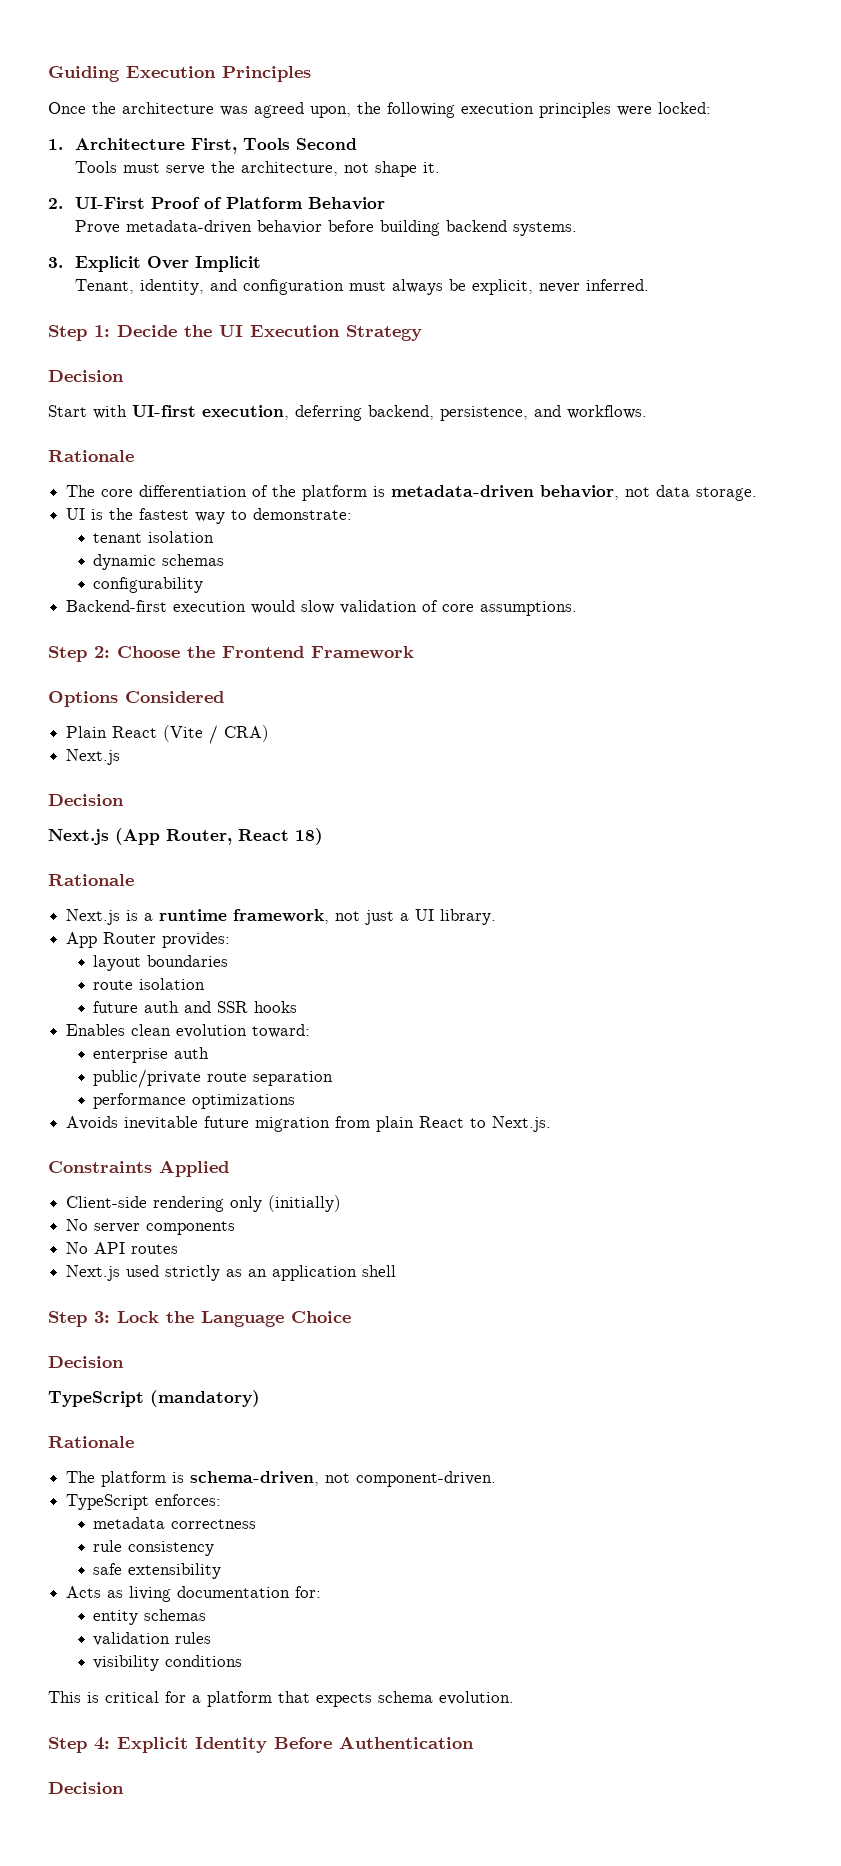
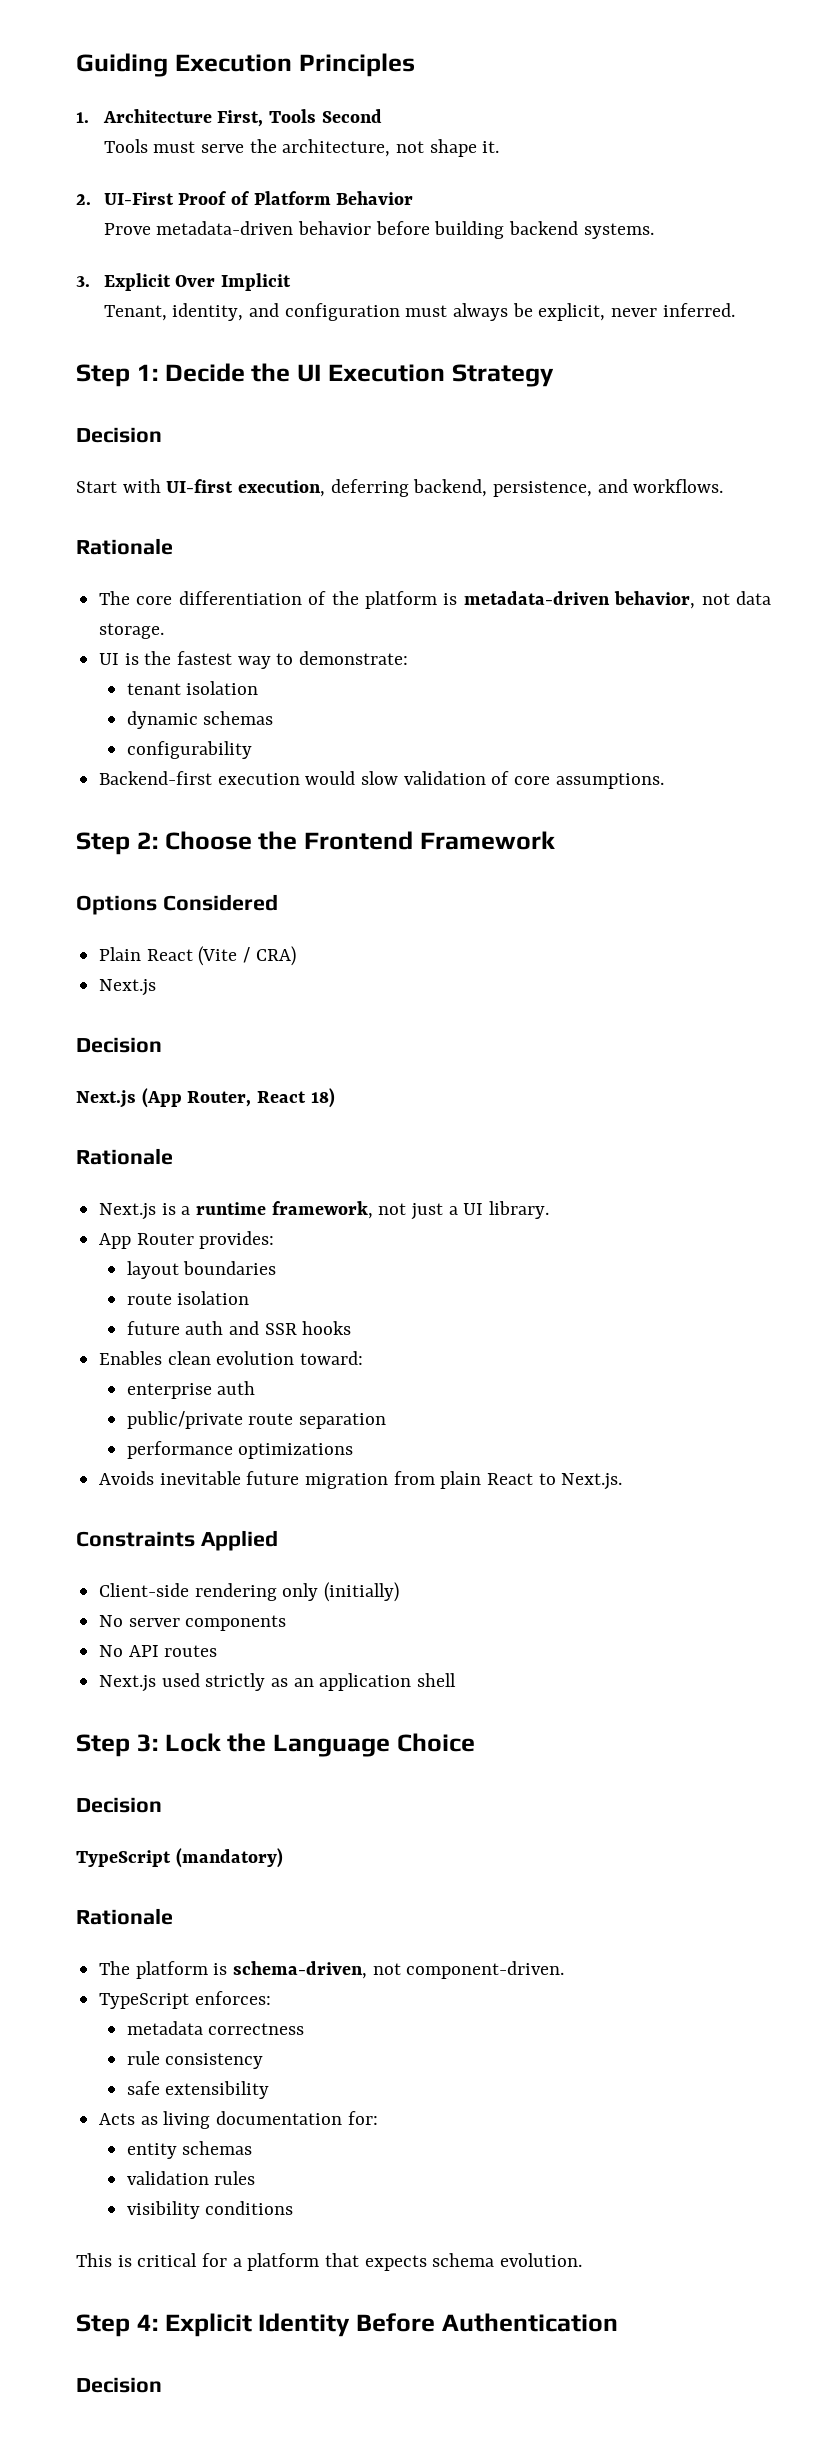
- Once the architecture was agreed upon, the following execution principles were locked:

